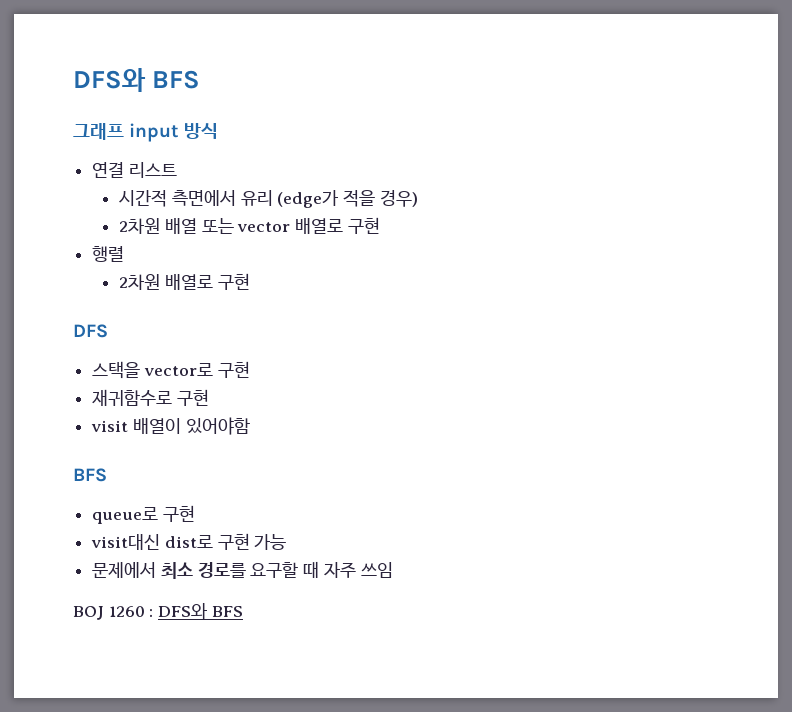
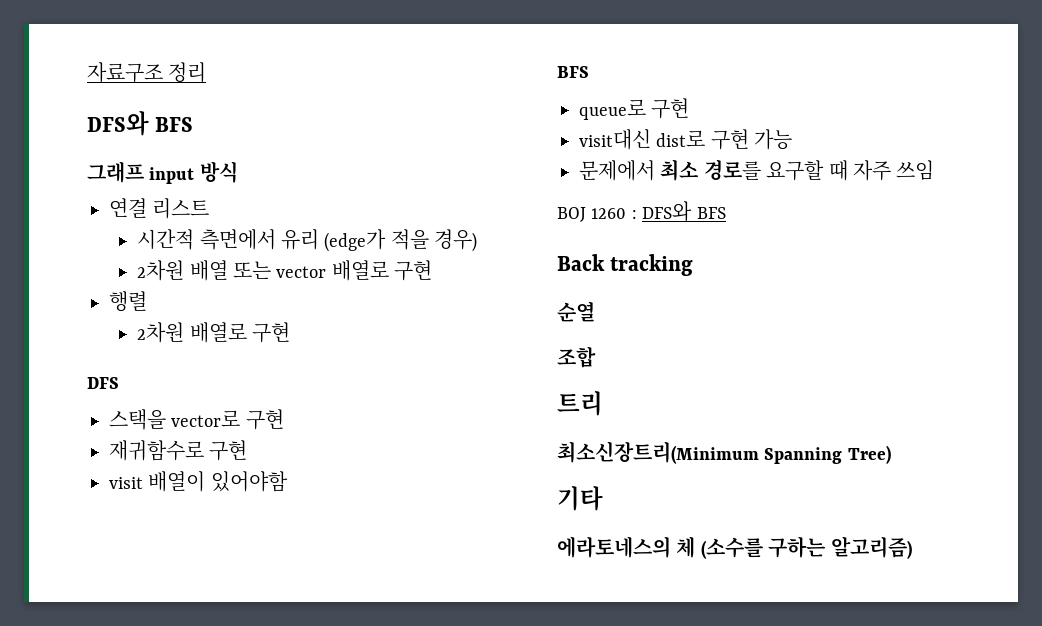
+ 자료구조 정리
+ Back tracking
+ 순열
+ 조합
+ 트리
+ 최소신장트리(Minimum Spanning Tree)
+ 기타
+ 에라토네스의 체 (소수를 구하는 알고리즘)

